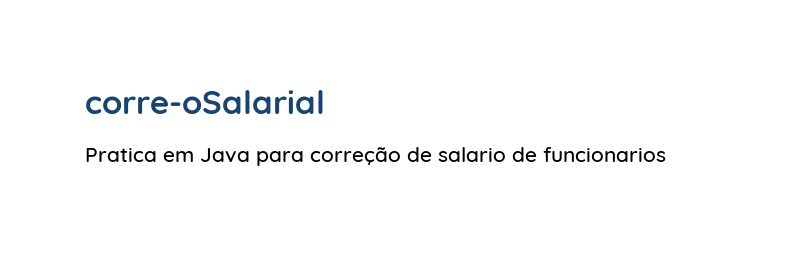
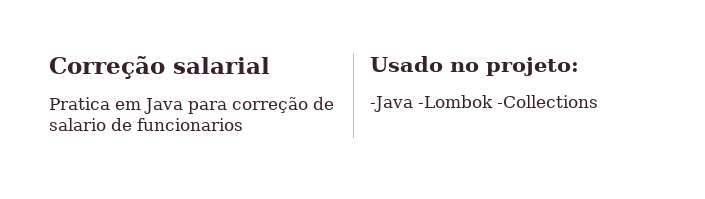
- corre-oSalarial
+ Correção salarial
+ Usado no projeto:
+ -Java -Lombok -Collections

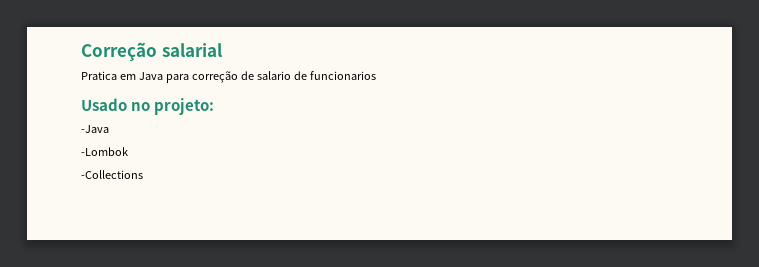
- -Java -Lombok -Collections
+ -Java
+ -Lombok
+ -Collections

